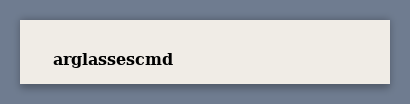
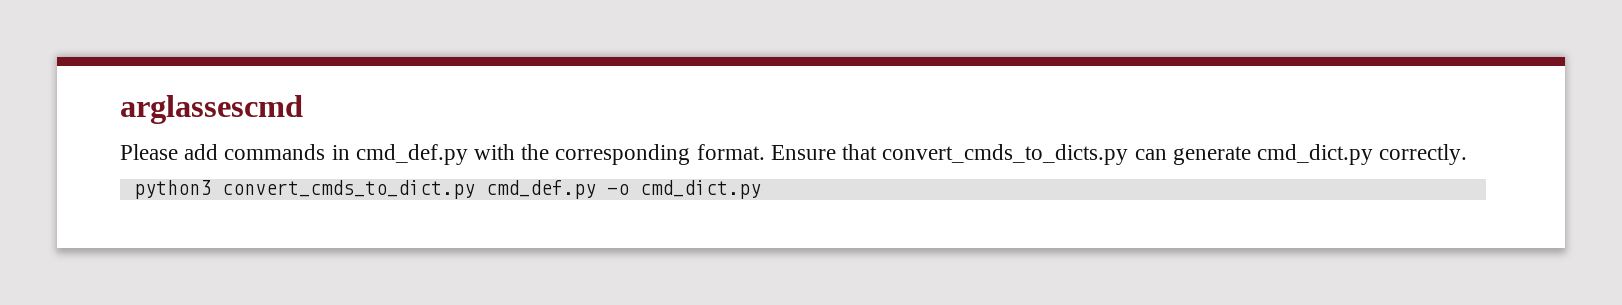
+ Please add commands in cmd_def.py with the corresponding format. Ensure that convert_cmds_to_dicts.py can generate cmd_dict.py correctly.
+ python3 convert_cmds_to_dict.py cmd_def.py -o cmd_dict.py

